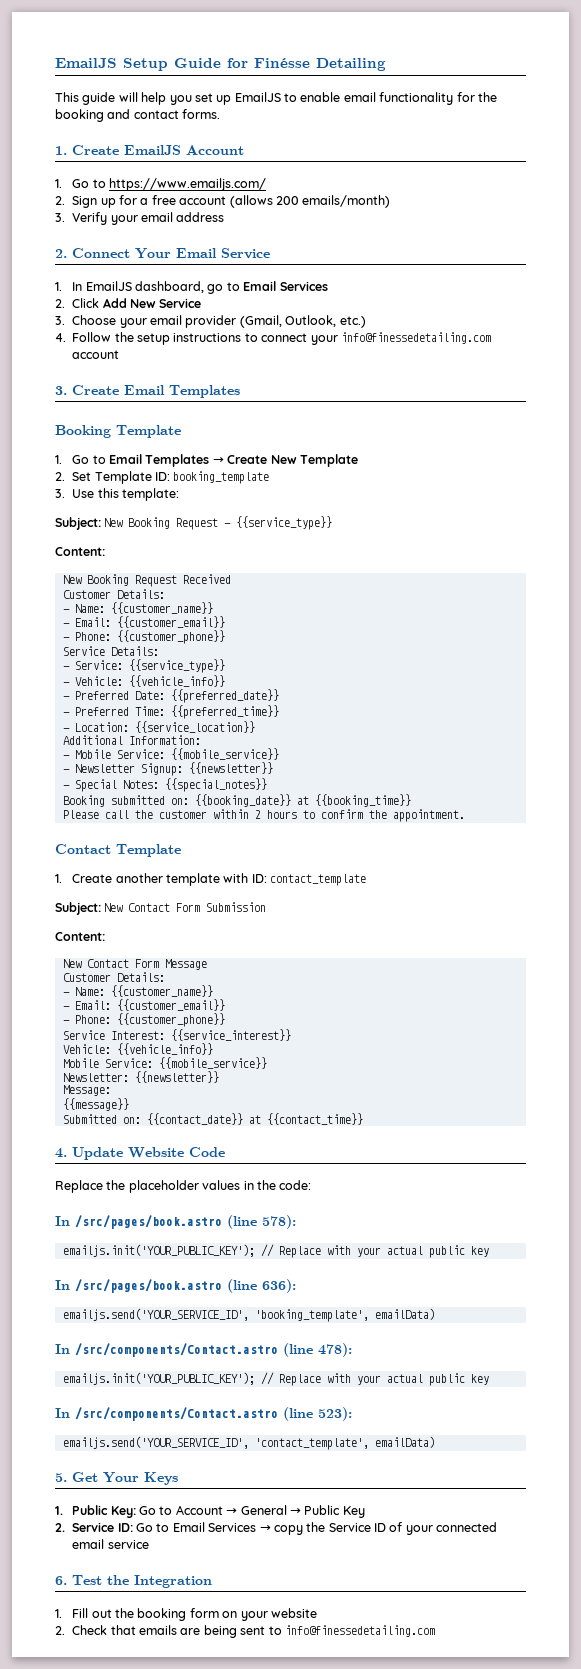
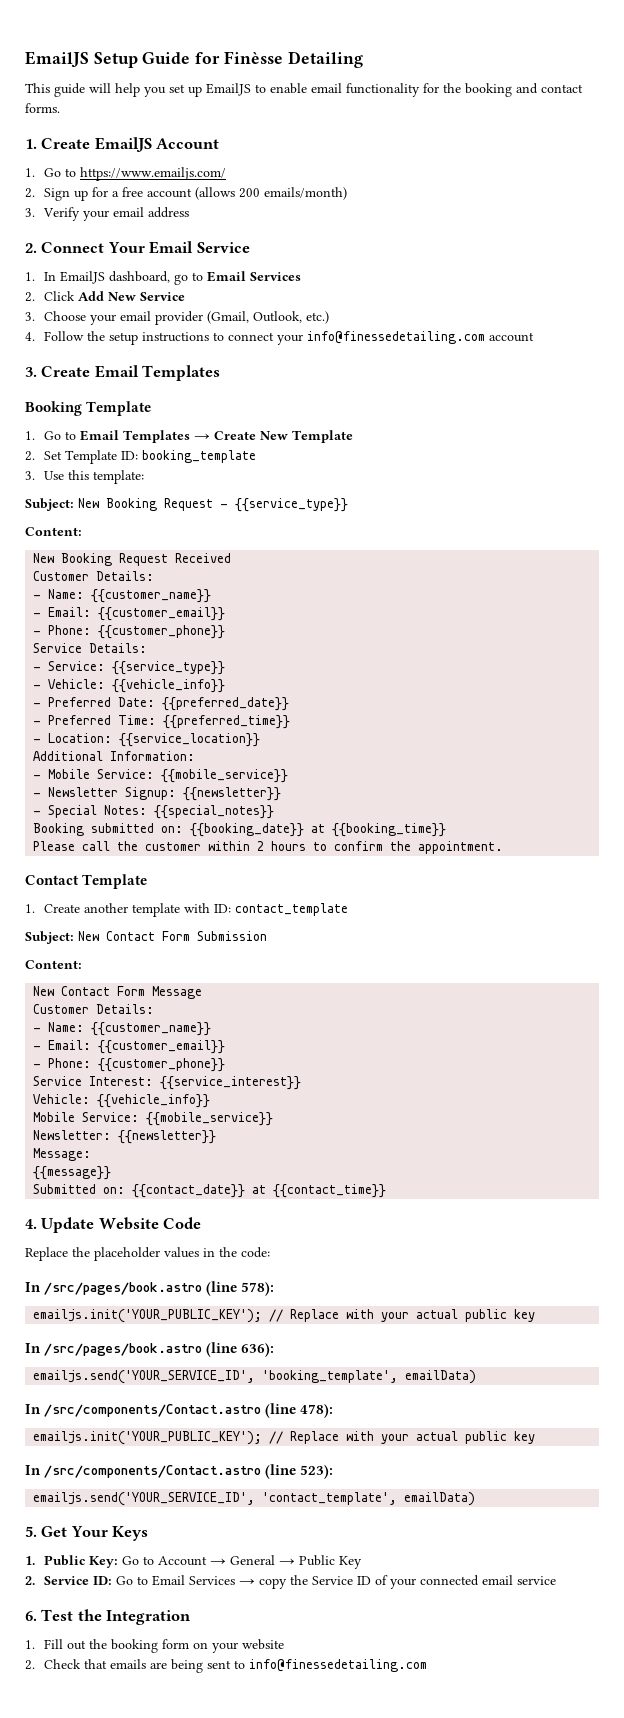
- EmailJS Setup Guide for Finésse Detailing
+ EmailJS Setup Guide for Finèsse Detailing

